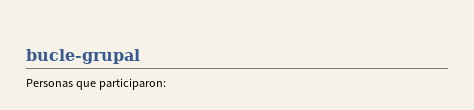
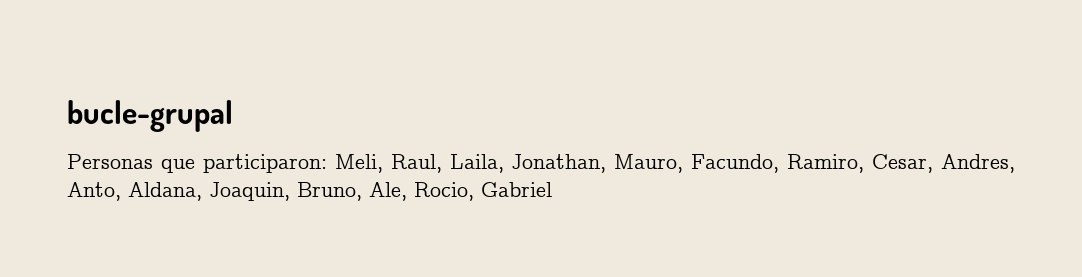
- Personas que participaron:
+ Personas que participaron: Meli, Raul, Laila, Jonathan, Mauro, Facundo, Ramiro, Cesar, Andres, Anto, Aldana, Joaquin, Bruno, Ale, Rocio, Gabriel

